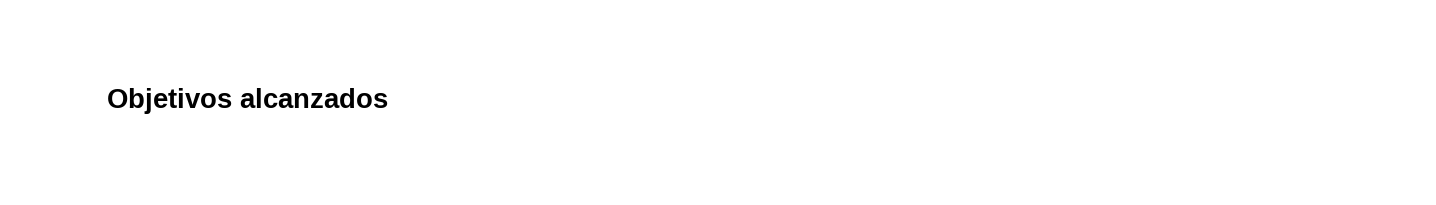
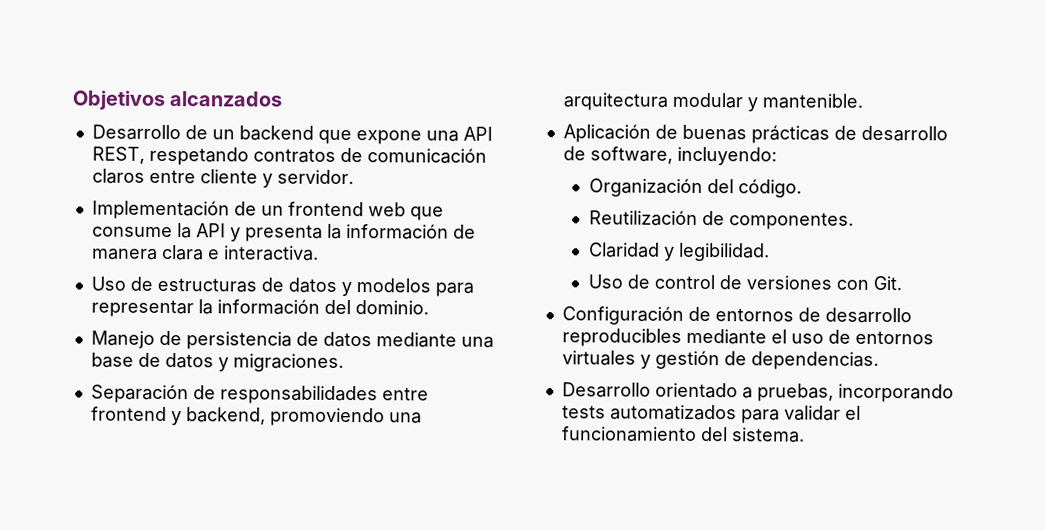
+ Desarrollo de un backend que expone una API REST, respetando contratos de comunicación claros entre cliente y servidor.
+ Implementación de un frontend web que consume la API y presenta la información de manera clara e interactiva.
+ Uso de estructuras de datos y modelos para representar la información del dominio.
+ Manejo de persistencia de datos mediante una base de datos y migraciones.
+ Separación de responsabilidades entre frontend y backend, promoviendo una arquitectura modular y mantenible.
+ Aplicación de buenas prácticas de desarrollo de software, incluyendo:
+ Organización del código.
+ Reutilización de componentes.
+ Claridad y legibilidad.
+ Uso de control de versiones con Git.
+ Configuración de entornos de desarrollo reproducibles mediante el uso de entornos virtuales y gestión de dependencias.
+ Desarrollo orientado a pruebas, incorporando tests automatizados para validar el funcionamiento del sistema.

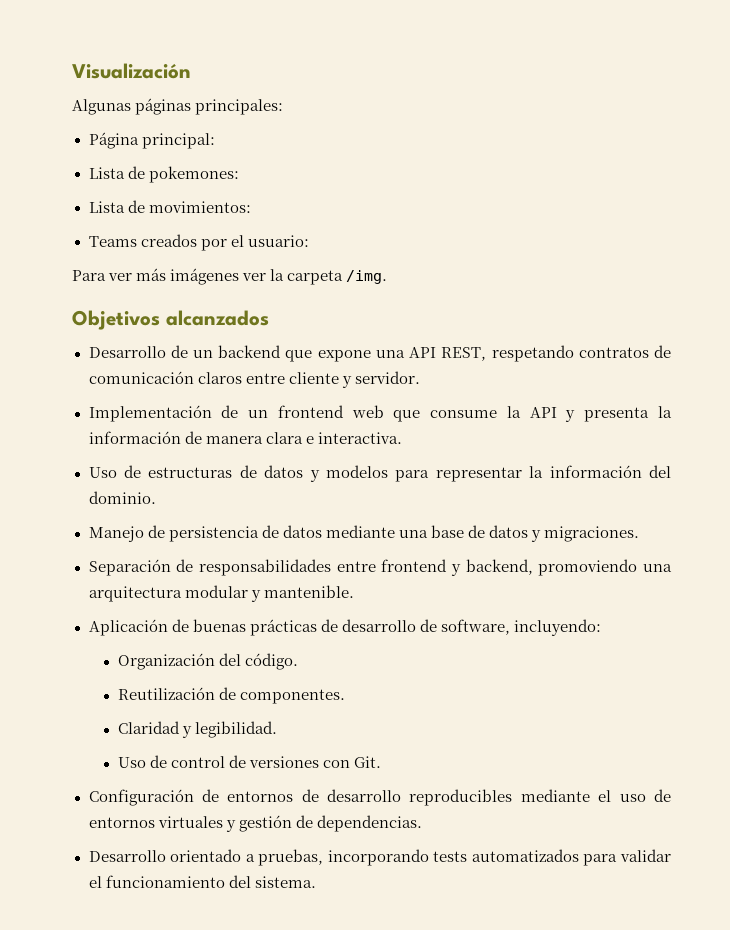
+ Visualización
+ Algunas páginas principales:
+ Página principal:
+ Lista de pokemones:
+ Lista de movimientos:
+ Teams creados por el usuario:
+ Para ver más imágenes ver la carpeta /img.

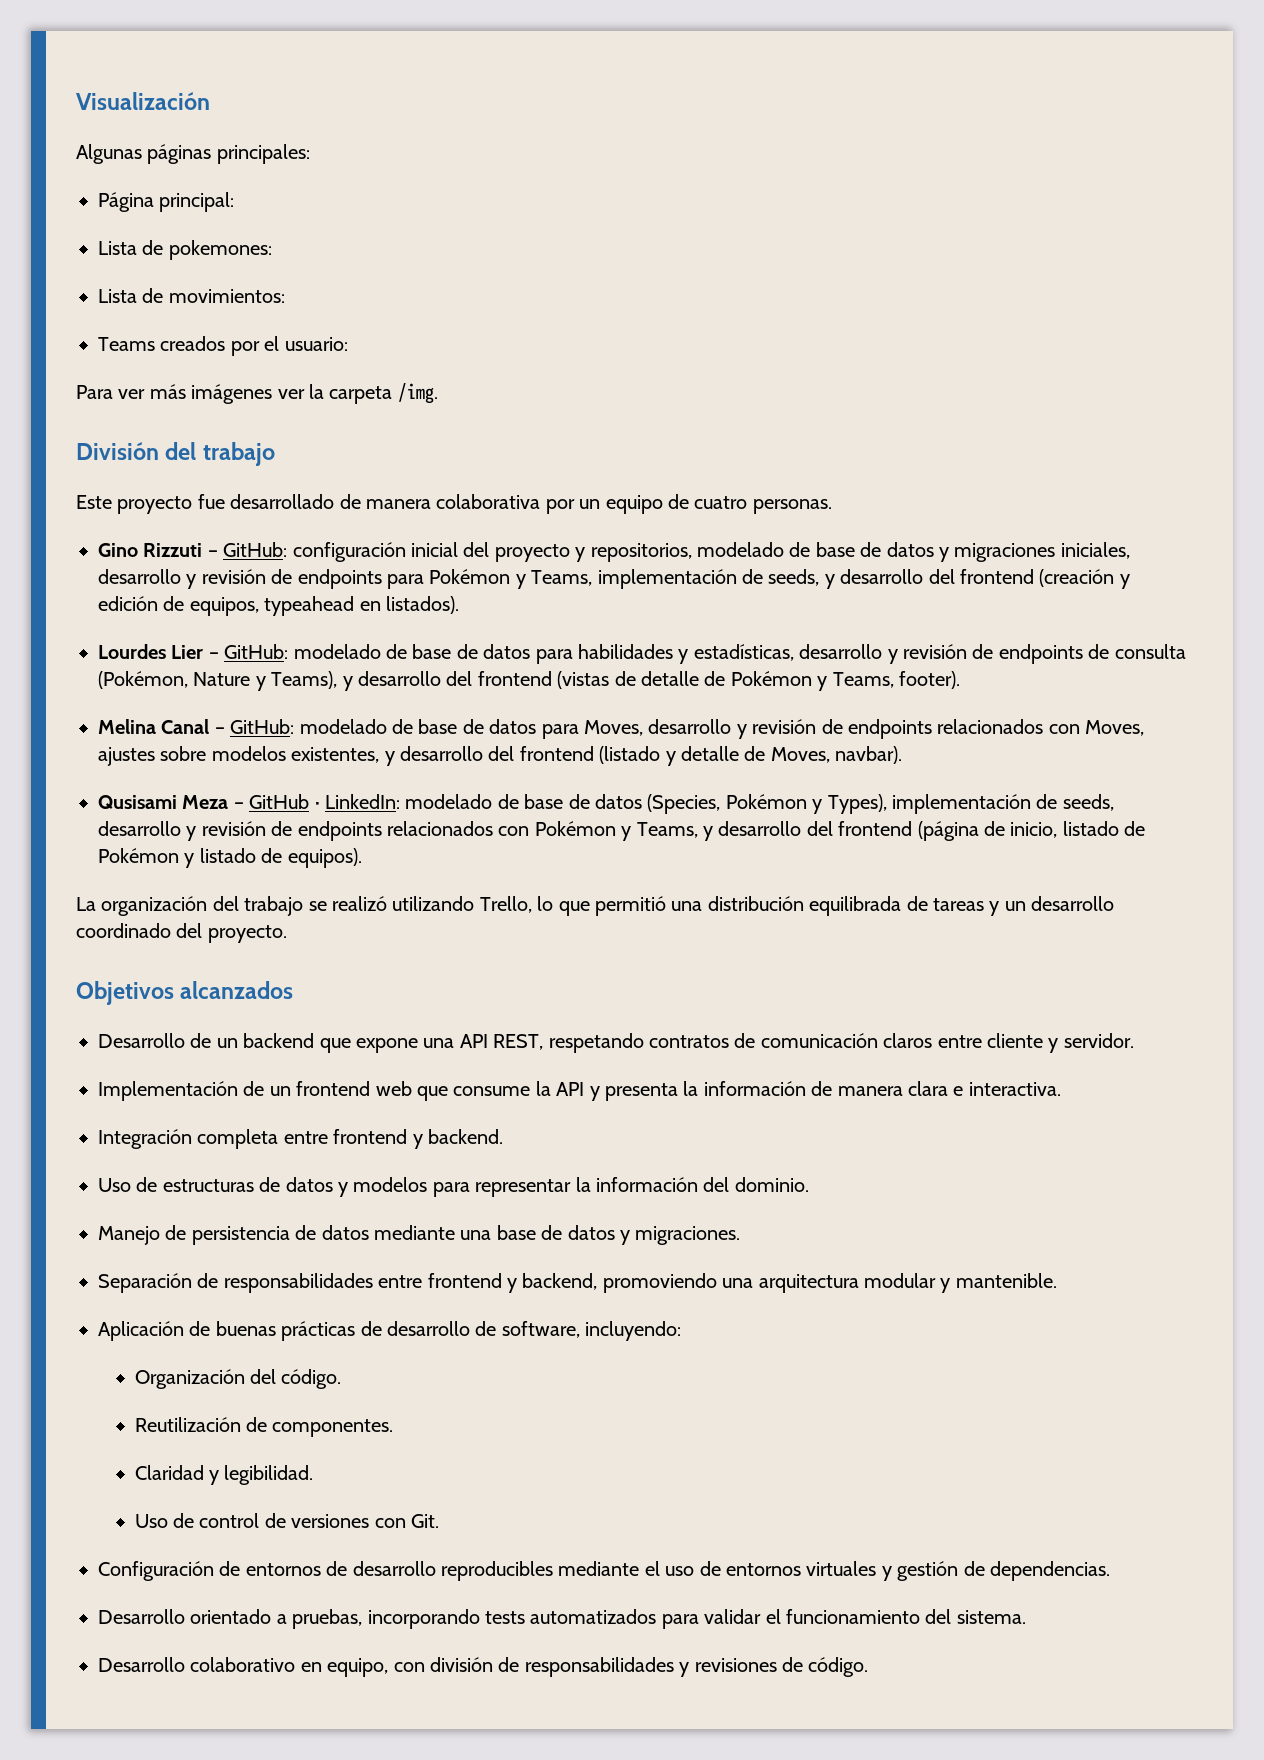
+ División del trabajo
+ Este proyecto fue desarrollado de manera colaborativa por un equipo de cuatro personas.
+ Gino Rizzuti – GitHub: configuración inicial del proyecto y repositorios, modelado de base de datos y migraciones iniciales, desarrollo y revisión de endpoints para Pokémon y Teams, implementación de seeds, y desarrollo del frontend (creación y edición de equipos, typeahead en listados).
+ Lourdes Lier – GitHub: modelado de base de datos para habilidades y estadísticas, desarrollo y revisión de endpoints de consulta (Pokémon, Nature y Teams), y desarrollo del frontend (vistas de detalle de Pokémon y Teams, footer).
+ Melina Canal – GitHub: modelado de base de datos para Moves, desarrollo y revisión de endpoints relacionados con Moves, ajustes sobre modelos existentes, y desarrollo del frontend (listado y detalle de Moves, navbar).
+ Qusisami Meza – GitHub · LinkedIn: modelado de base de datos (Species, Pokémon y Types), implementación de seeds, desarrollo y revisión de endpoints relacionados con Pokémon y Teams, y desarrollo del frontend (página de inicio, listado de Pokémon y listado de equipos).
+ La organización del trabajo se realizó utilizando Trello, lo que permitió una distribución equilibrada de tareas y un desarrollo coordinado del proyecto.
+ Integración completa entre frontend y backend.
+ Desarrollo colaborativo en equipo, con división de responsabilidades y revisiones de código.

